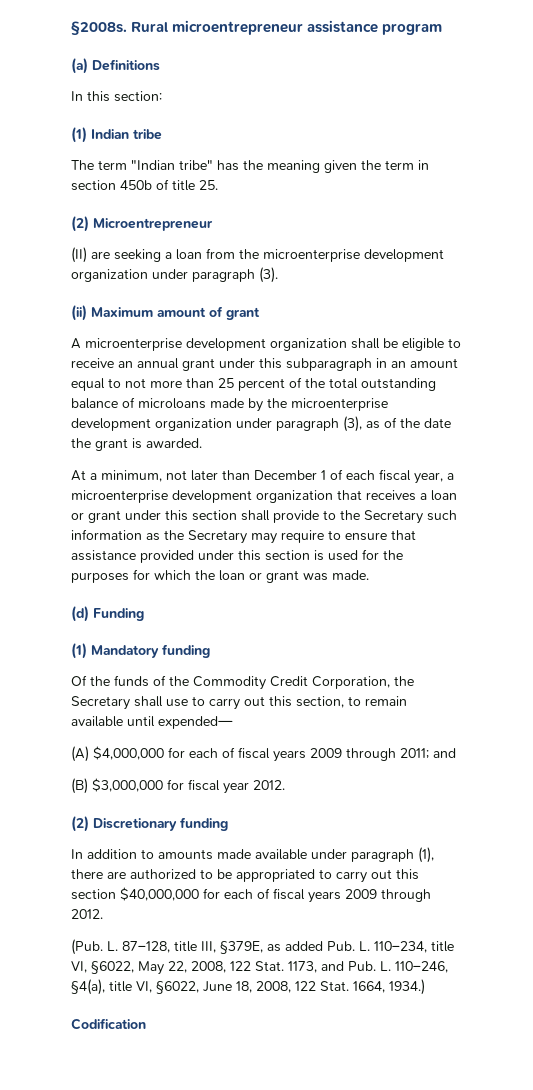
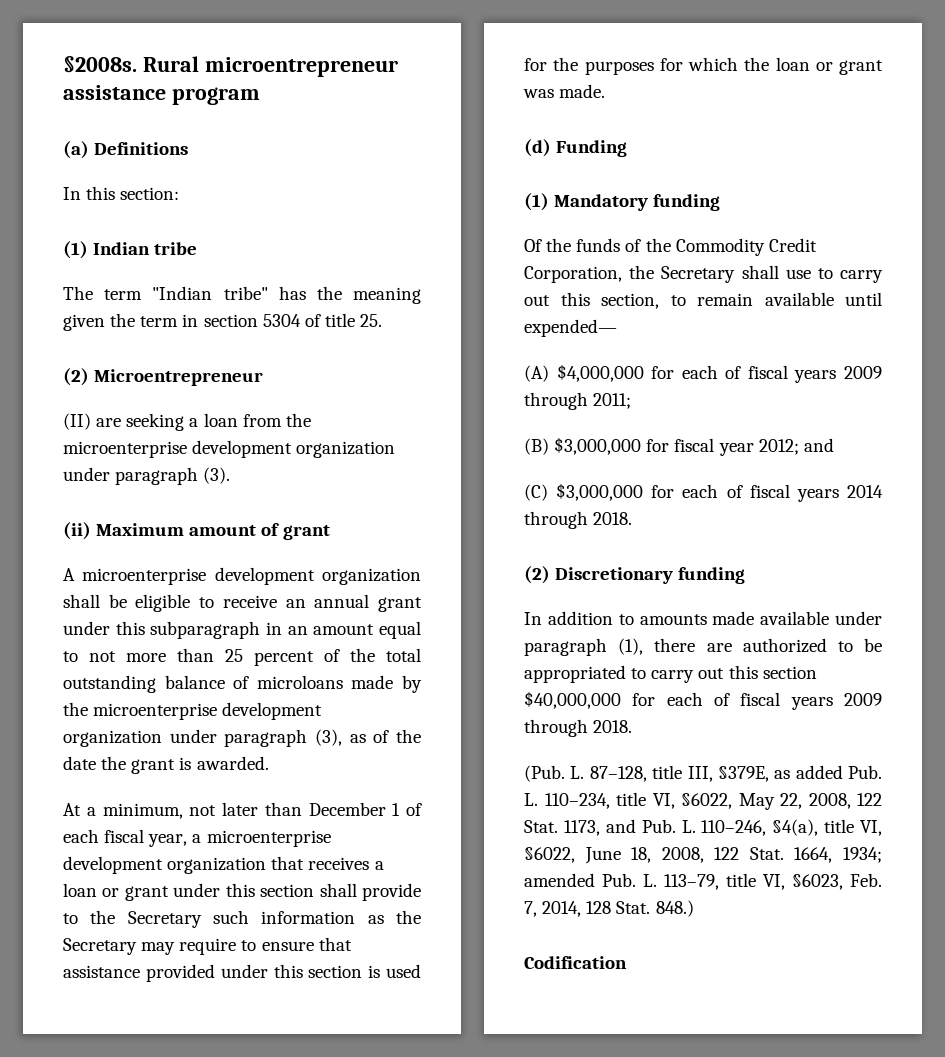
- The term "Indian tribe" has the meaning given the term in section 450b of title 25.
+ The term "Indian tribe" has the meaning given the term in section 5304 of title 25.
- (A) $4,000,000 for each of fiscal years 2009 through 2011; and
+ (A) $4,000,000 for each of fiscal years 2009 through 2011;
- (B) $3,000,000 for fiscal year 2012.
+ (B) $3,000,000 for fiscal year 2012; and
+ (C) $3,000,000 for each of fiscal years 2014 through 2018.
- In addition to amounts made available under paragraph (1), there are authorized to be appropriated to carry out this section $40,000,000 for each of fiscal years 2009 through 2012.
+ In addition to amounts made available under paragraph (1), there are authorized to be appropriated to carry out this section $40,000,000 for each of fiscal years 2009 through 2018.
- 1664, 1934.)
+ 1664, 1934; amended Pub. L. 113–79, title VI, §6023, Feb. 7, 2014, 128 Stat. 848.)

